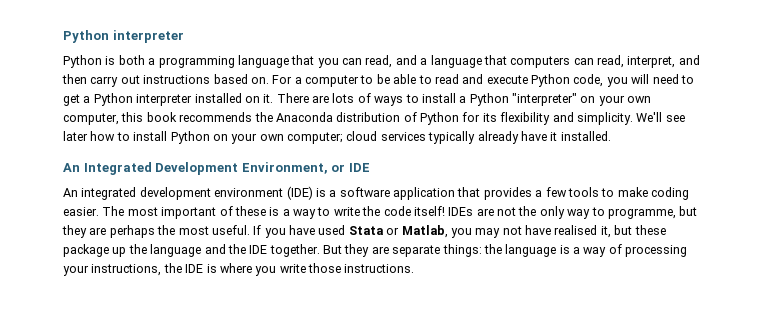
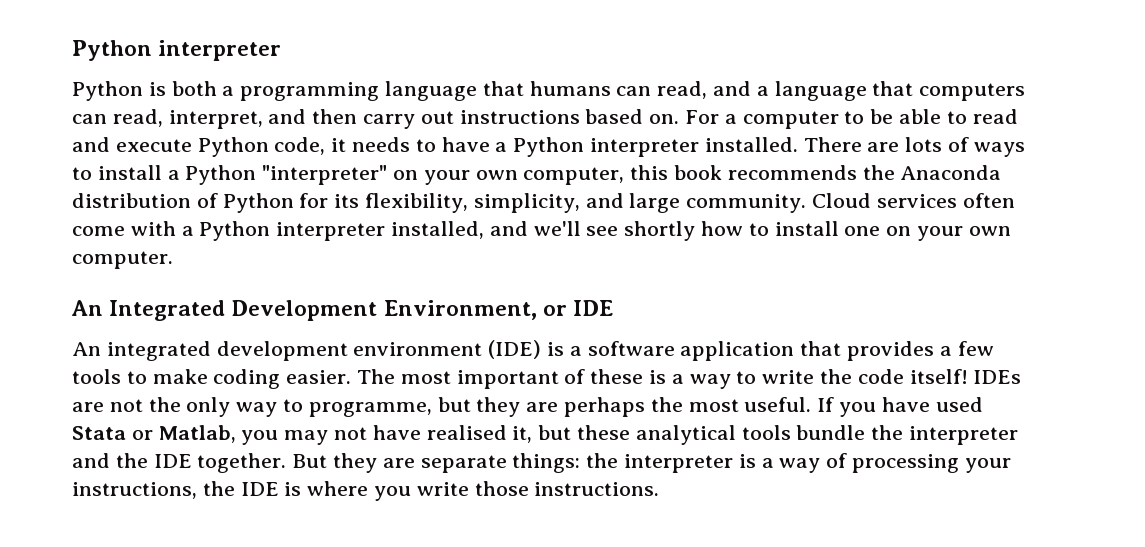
- Python is both a programming language that you can read, and a language that computers can read, interpret, and then carry out instructions based on.
+ Python is both a programming language that humans can read, and a language that computers can read, interpret, and then carry out instructions based on.
- For a computer to be able to read and execute Python code, you will need to get a Python interpreter installed on it.
+ For a computer to be able to read and execute Python code, it needs to have a Python interpreter installed.
- There are lots of ways to install a Python "interpreter" on your own computer, this book recommends the Anaconda distribution of Python for its flexibility and simplicity. We'll see later how to install Python on your own computer; cloud services typically already have it installed.
+ There are lots of ways to install a Python "interpreter" on your own computer, this book recommends the Anaconda distribution of Python for its flexibility, simplicity, and large community. Cloud services often come with a Python interpreter installed, and we'll see shortly how to install one on your own computer.
- If you have used Stata or Matlab, you may not have realised it, but these package up the language and the IDE together.
+ If you have used Stata or Matlab, you may not have realised it, but these analytical tools bundle the interpreter and the IDE together.
- But they are separate things: the language is a way of processing your instructions, the IDE is where you write those instructions.
+ But they are separate things: the interpreter is a way of processing your instructions, the IDE is where you write those instructions.

